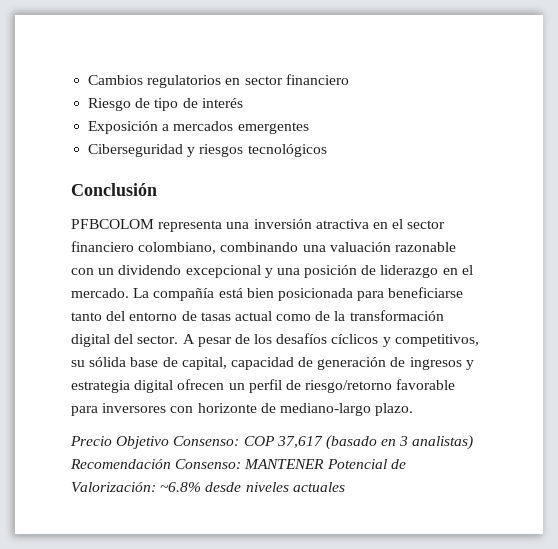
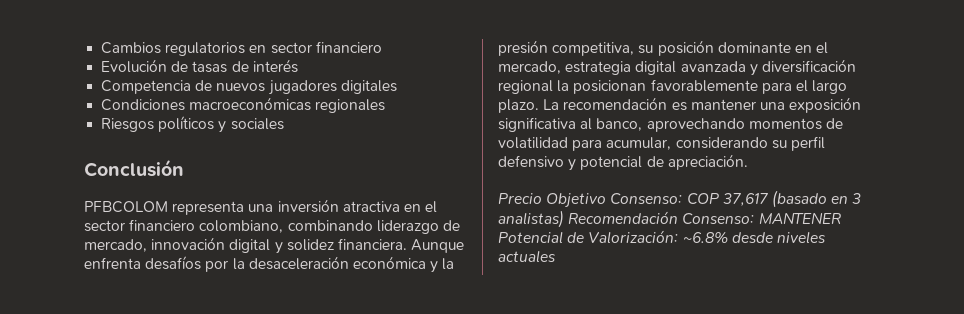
- Riesgo de tipo de interés
+ Evolución de tasas de interés
- Exposición a mercados emergentes
- Ciberseguridad y riesgos tecnológicos
+ Competencia de nuevos jugadores digitales
+ Condiciones macroeconómicas regionales
+ Riesgos políticos y sociales
- PFBCOLOM representa una inversión atractiva en el sector financiero colombiano, combinando una valuación razonable con un dividendo excepcional y una posición de liderazgo en el mercado. La compañía está bien posicionada para beneficiarse tanto del entorno de tasas actual como de la transformación digital del sector. A pesar de los desafíos cíclicos y competitivos, su sólida base de capital, capacidad de generación de ingresos y estrategia digital ofrecen un perfil de riesgo/retorno favorable para inversores con horizonte de mediano-largo plazo.
+ PFBCOLOM representa una inversión atractiva en el sector financiero colombiano, combinando liderazgo de mercado, innovación digital y solidez financiera. Aunque enfrenta desafíos por la desaceleración económica y la presión competitiva, su posición dominante en el mercado, estrategia digital avanzada y diversificación regional la posicionan favorablemente para el largo plazo. La recomendación es mantener una exposición significativa al banco, aprovechando momentos de volatilidad para acumular, considerando su perfil defensivo y potencial de apreciación.

